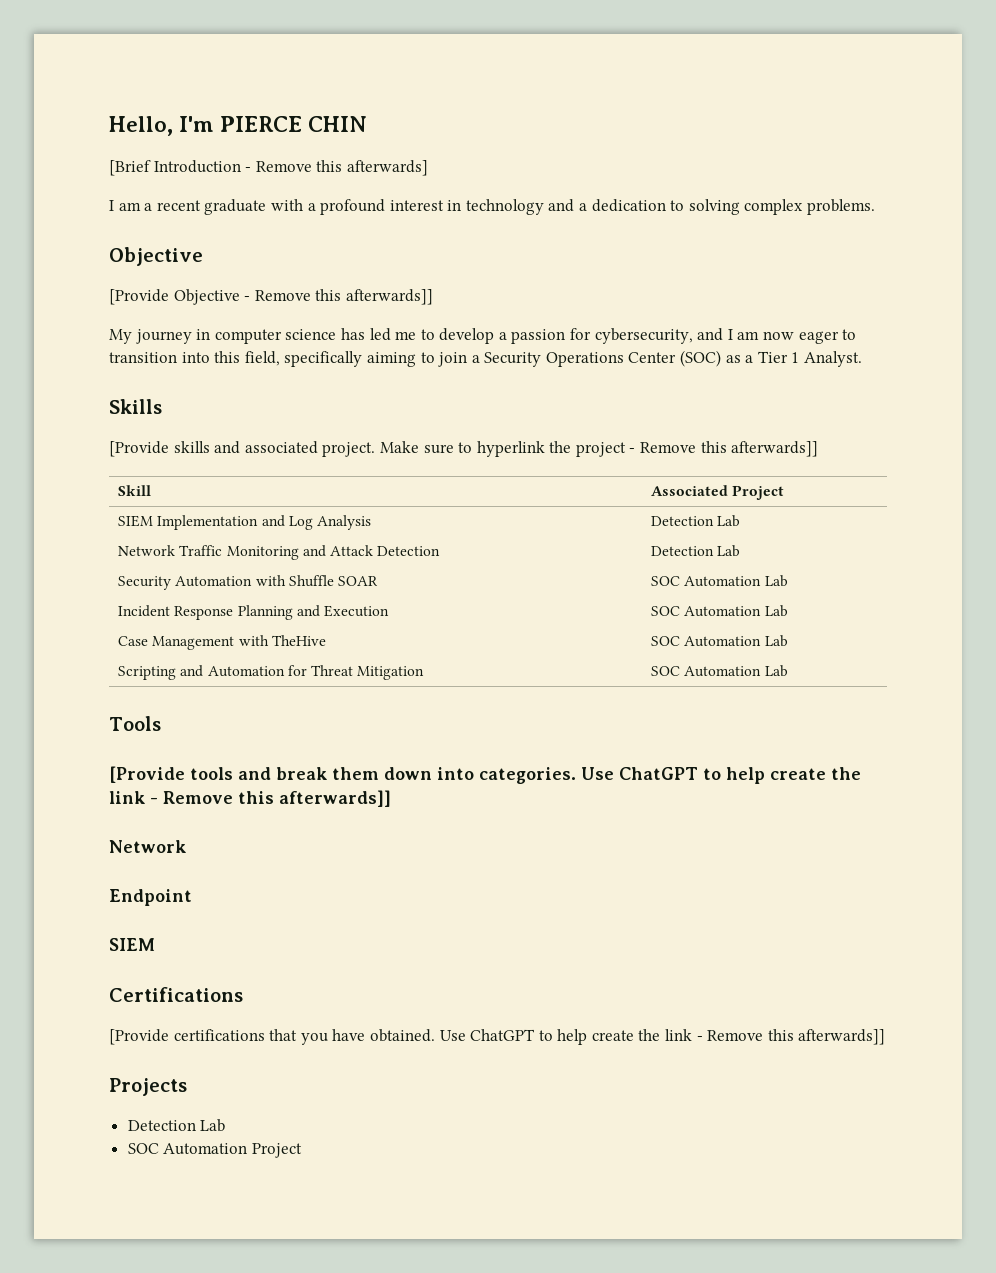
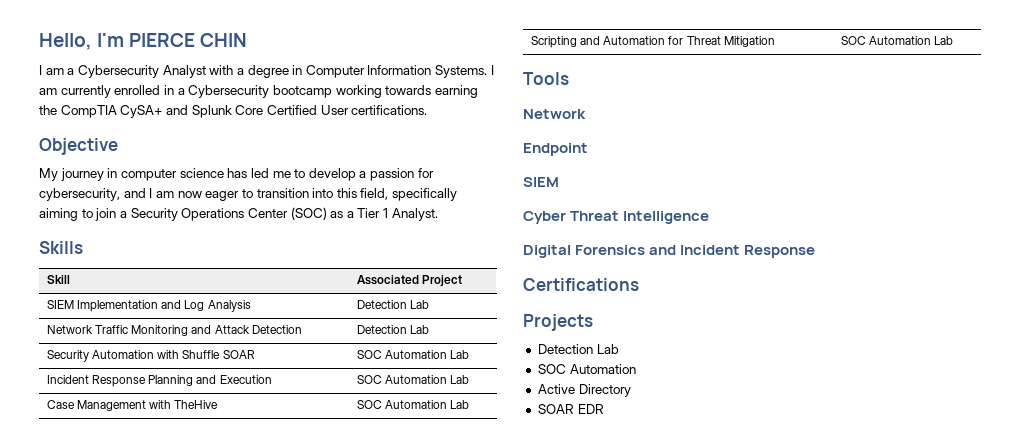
- [Brief Introduction - Remove this afterwards]
- I am a recent graduate with a profound interest in technology and a dedication to solving complex problems.
+ I am a Cybersecurity Analyst with a degree in Computer Information Systems. I am currently enrolled in a Cybersecurity bootcamp working towards earning the CompTIA CySA+ and Splunk Core Certified User certifications.
  Objective
- [Provide Objective - Remove this afterwards]]
- [Provide skills and associated project. Make sure to hyperlink the project - Remove this afterwards]]
  Tools
- [Provide tools and break them down into categories. Use ChatGPT to help create the link - Remove this afterwards]]
  Network
  Endpoint
  SIEM
+ Cyber Threat Intelligence
+ Digital Forensics and Incident Response
  Certifications
- [Provide certifications that you have obtained. Use ChatGPT to help create the link - Remove this afterwards]]
  Projects
  Detection Lab
- SOC Automation Project
+ SOC Automation
+ Active Directory
+ SOAR EDR

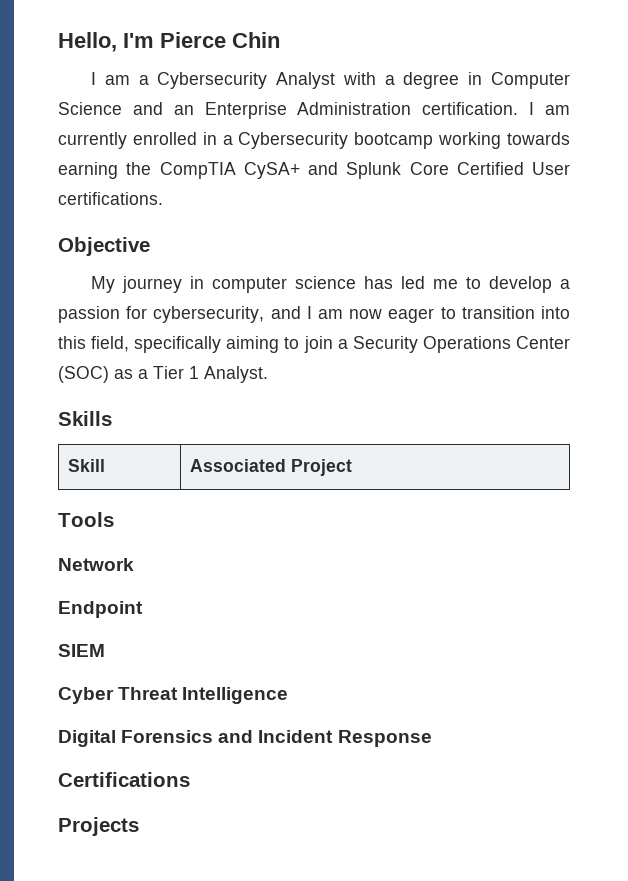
- Hello, I'm PIERCE CHIN
+ Hello, I'm Pierce Chin
- I am a Cybersecurity Analyst with a degree in Computer Information Systems.
+ I am a Cybersecurity Analyst with a degree in Computer Science and an Enterprise Administration certification.
- SIEM Implementation and Log Analysis | Detection Lab
- Network Traffic Monitoring and Attack Detection | Detection Lab
- Security Automation with Shuffle SOAR | SOC Automation Lab
- Incident Response Planning and Execution | SOC Automation Lab
- Case Management with TheHive | SOC Automation Lab
- Scripting and Automation for Threat Mitigation | SOC Automation Lab
  Projects
- Detection Lab
- SOC Automation
- Active Directory
- SOAR EDR

